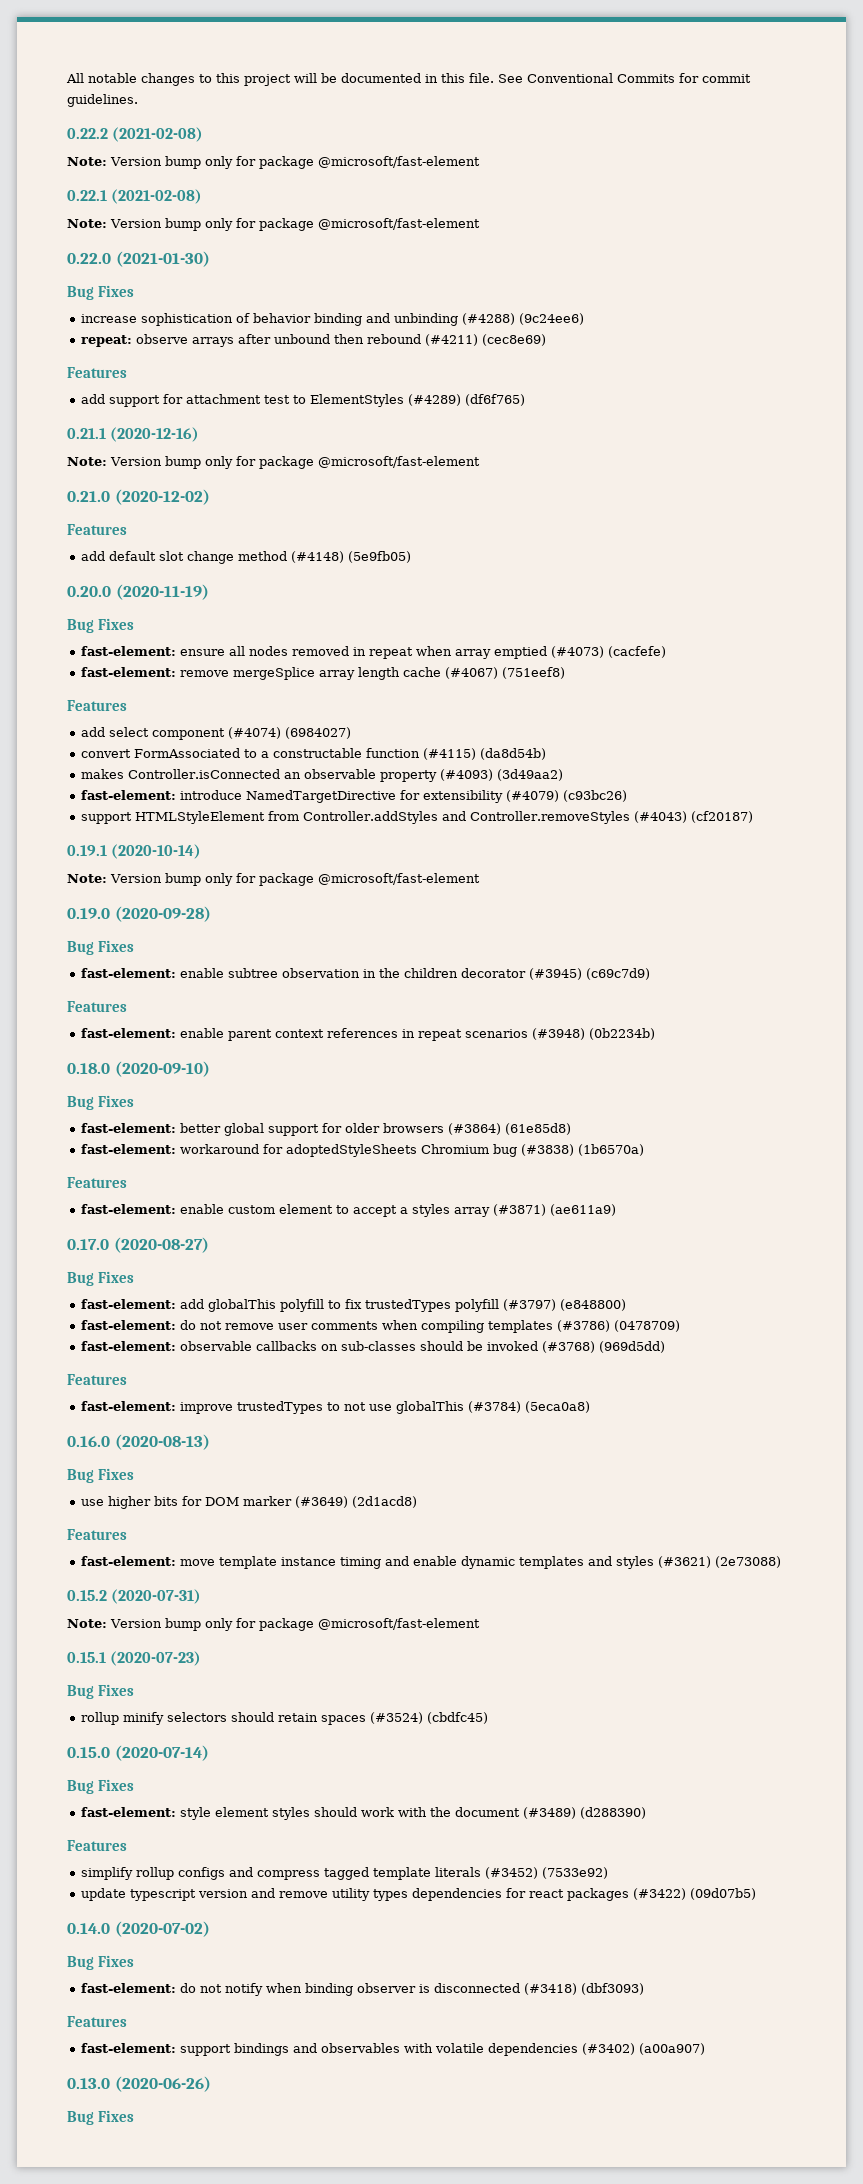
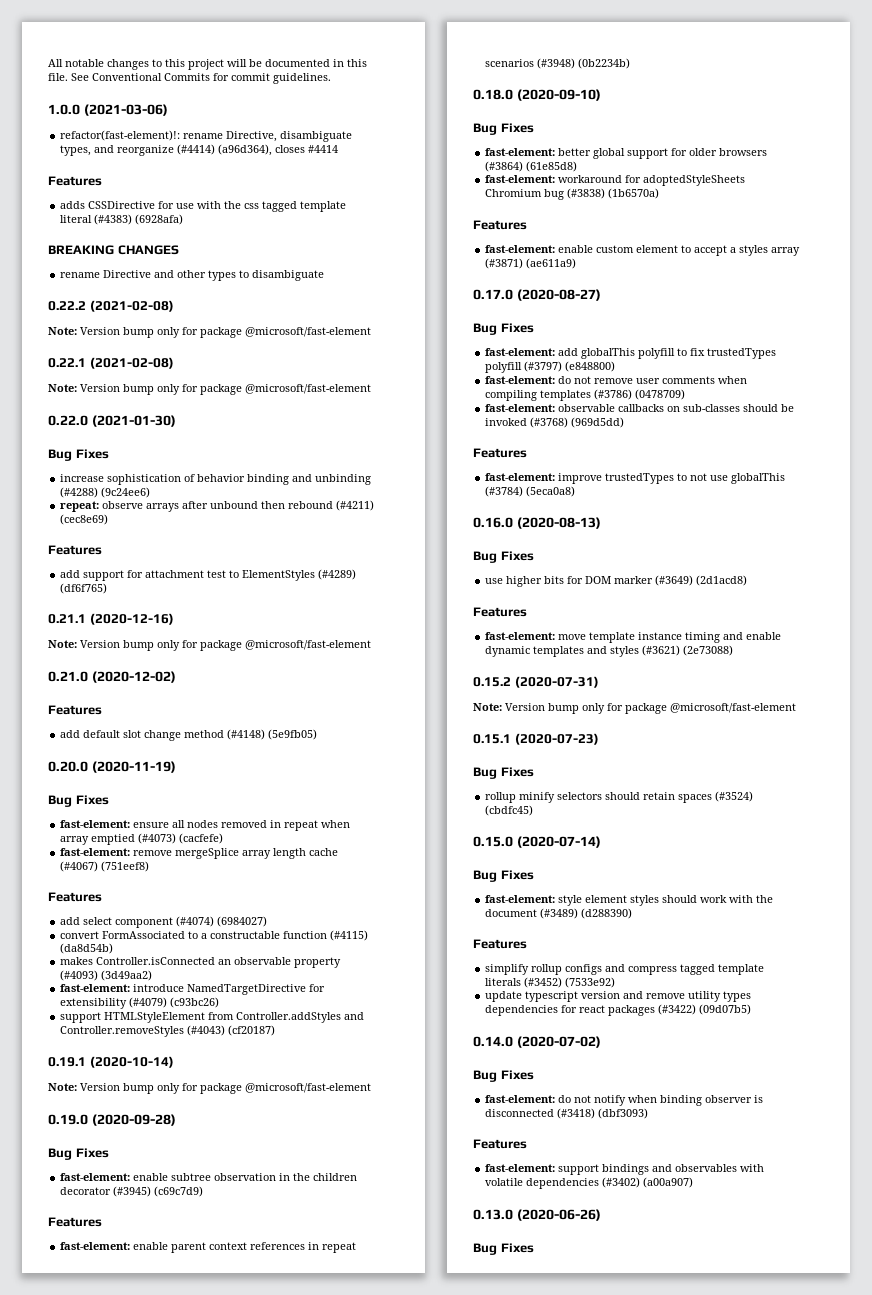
+ 1.0.0 (2021-03-06)
+ refactor(fast-element)!: rename Directive, disambiguate types, and reorganize (#4414) (a96d364), closes #4414
+ Features
+ adds CSSDirective for use with the css tagged template literal (#4383) (6928afa)
+ BREAKING CHANGES
+ rename Directive and other types to disambiguate

